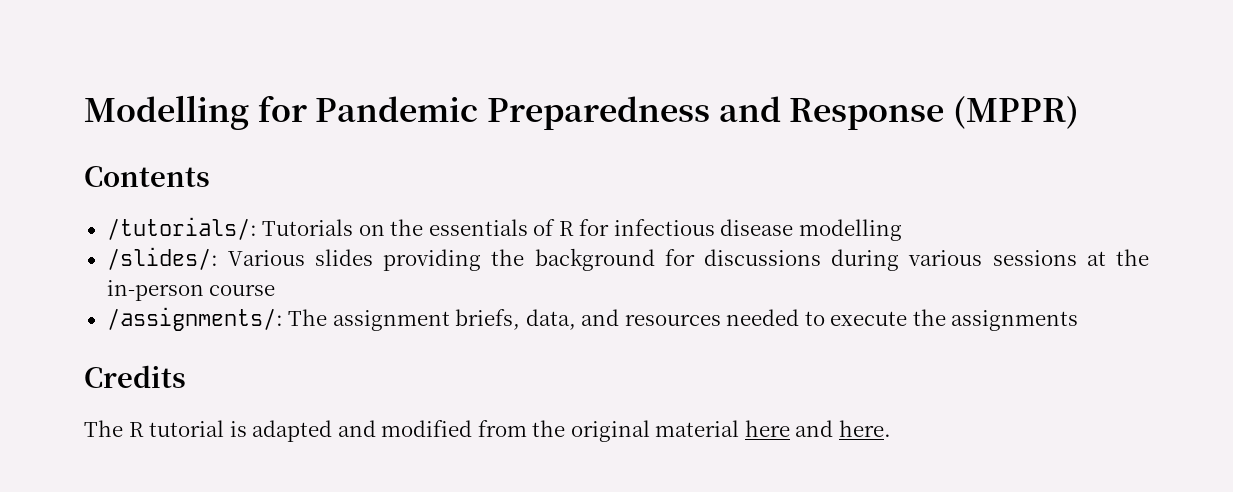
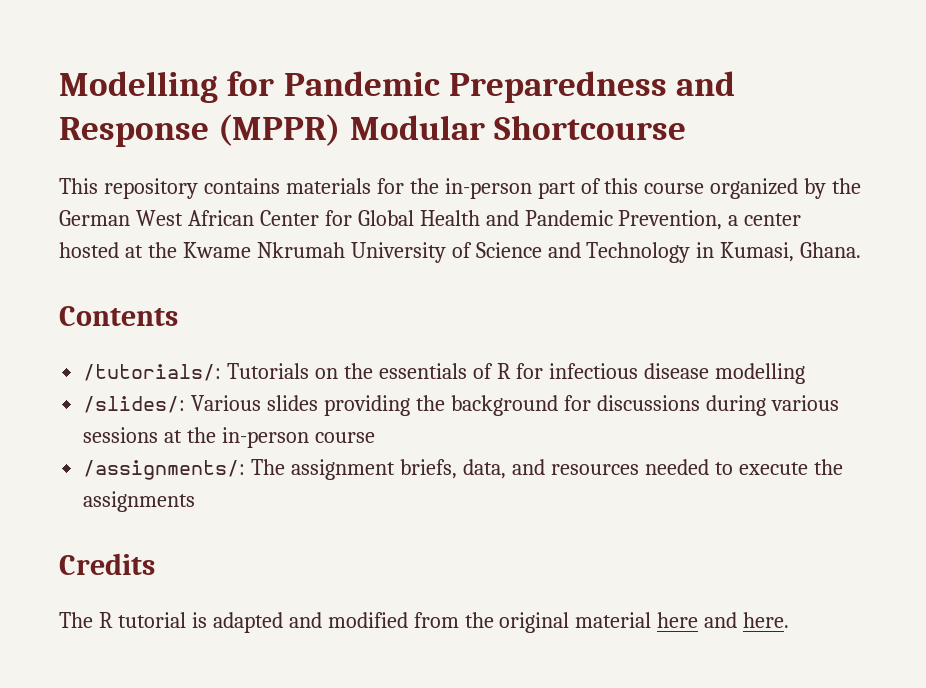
- Modelling for Pandemic Preparedness and Response (MPPR)
+ Modelling for Pandemic Preparedness and Response (MPPR) Modular Shortcourse
+ This repository contains materials for the in-person part of this course organized by the German West African Center for Global Health and Pandemic Prevention, a center hosted at the Kwame Nkrumah University of Science and Technology in Kumasi, Ghana.

